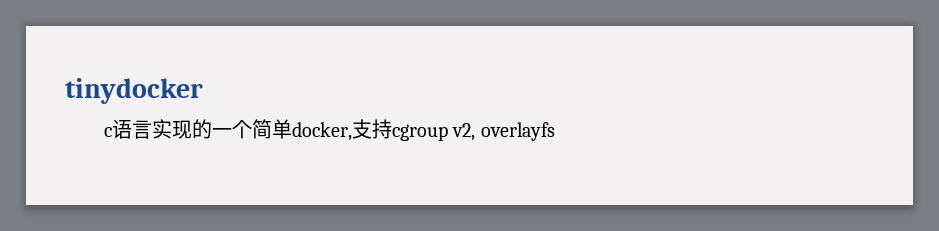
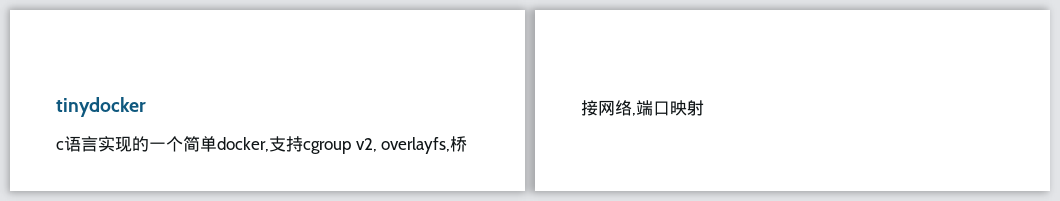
- c语言实现的一个简单docker,支持cgroup v2, overlayfs
+ c语言实现的一个简单docker,支持cgroup v2, overlayfs,桥接网络,端口映射

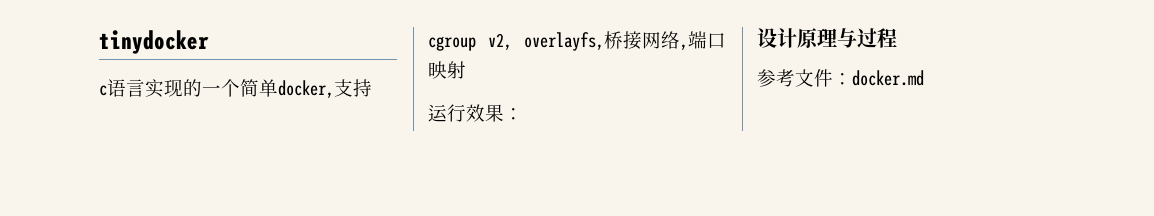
+ 运行效果：
+ 设计原理与过程
+ 参考文件：docker.md

